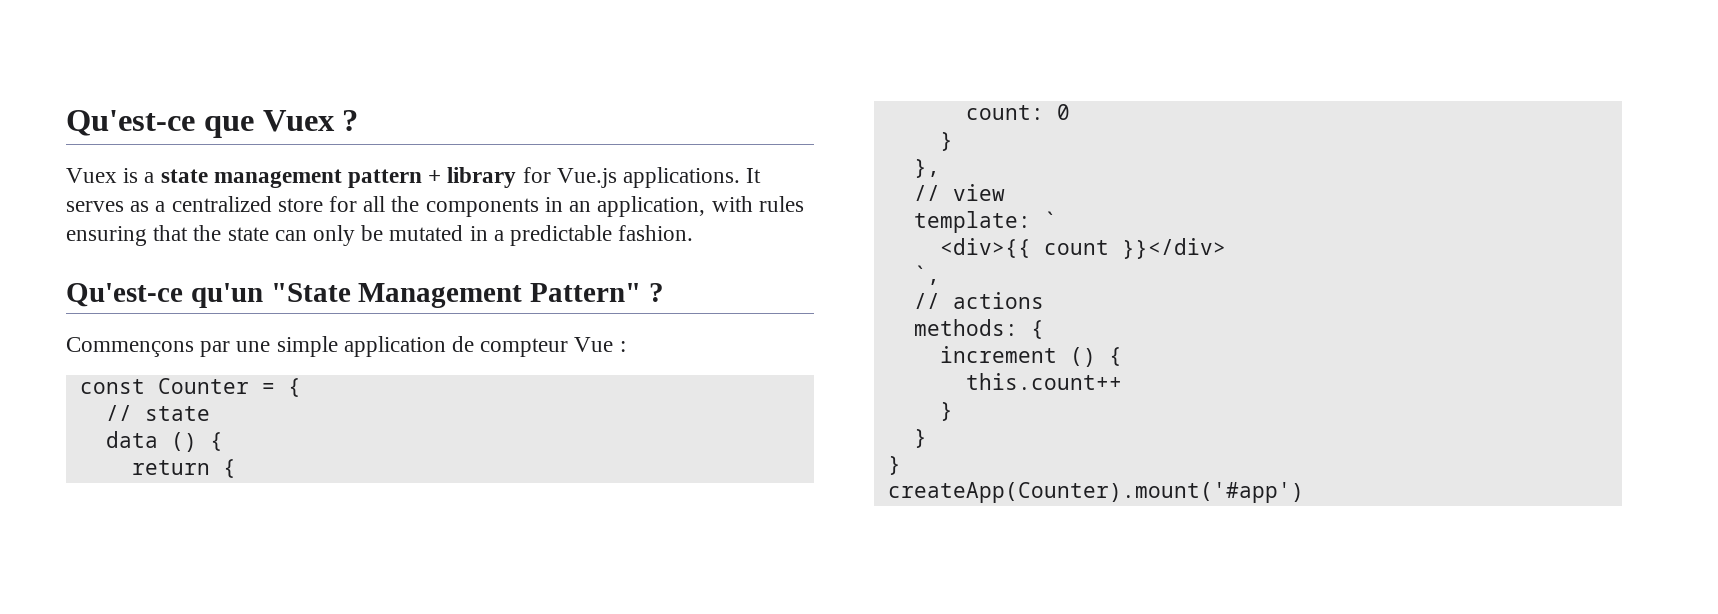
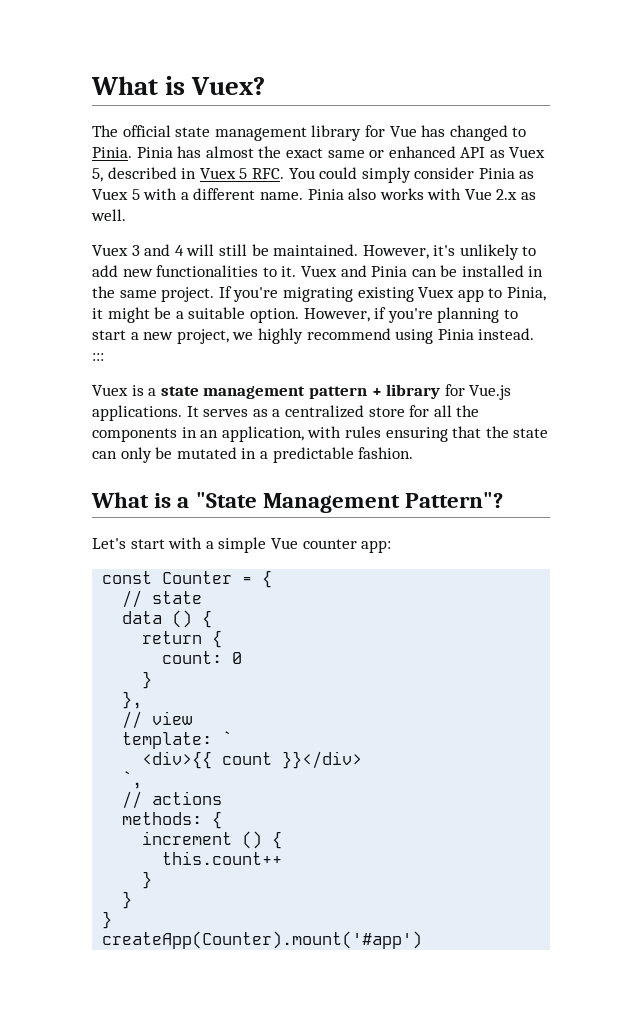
- Qu'est-ce que Vuex ?
+ What is Vuex?
+ The official state management library for Vue has changed to Pinia. Pinia has almost the exact same or enhanced API as Vuex 5, described in Vuex 5 RFC. You could simply consider Pinia as Vuex 5 with a different name. Pinia also works with Vue 2.x as well.
+ Vuex 3 and 4 will still be maintained. However, it's unlikely to add new functionalities to it. Vuex and Pinia can be installed in the same project. If you're migrating existing Vuex app to Pinia, it might be a suitable option. However, if you're planning to start a new project, we highly recommend using Pinia instead. :::
- Qu'est-ce qu'un "State Management Pattern" ?
- Commençons par une simple application de compteur Vue :
+ What is a "State Management Pattern"?
+ Let's start with a simple Vue counter app:

